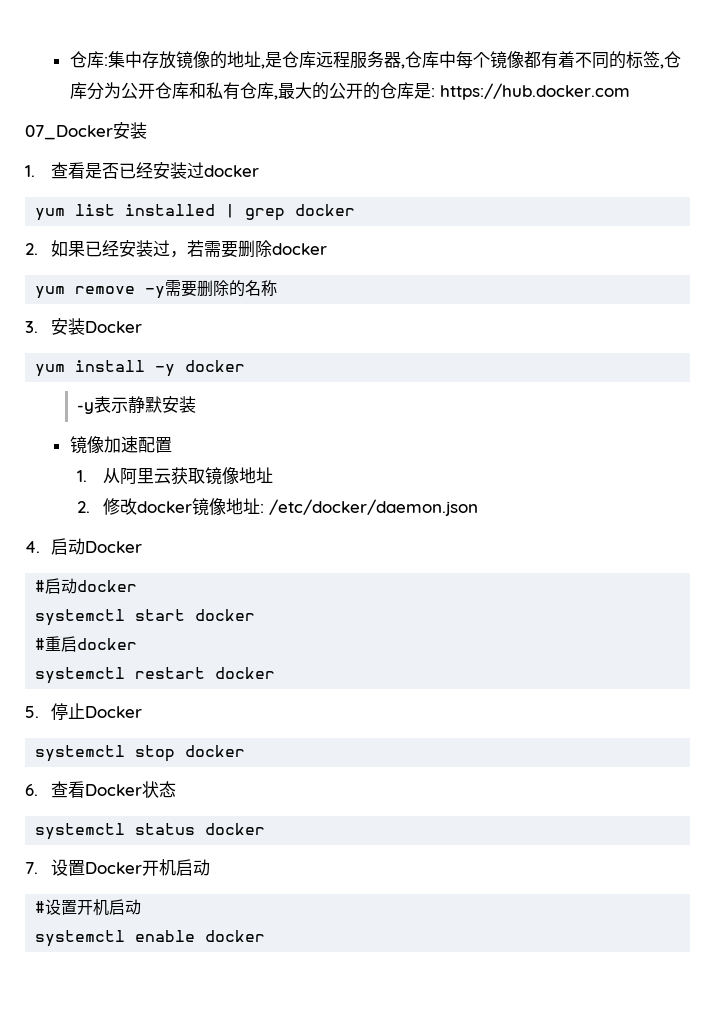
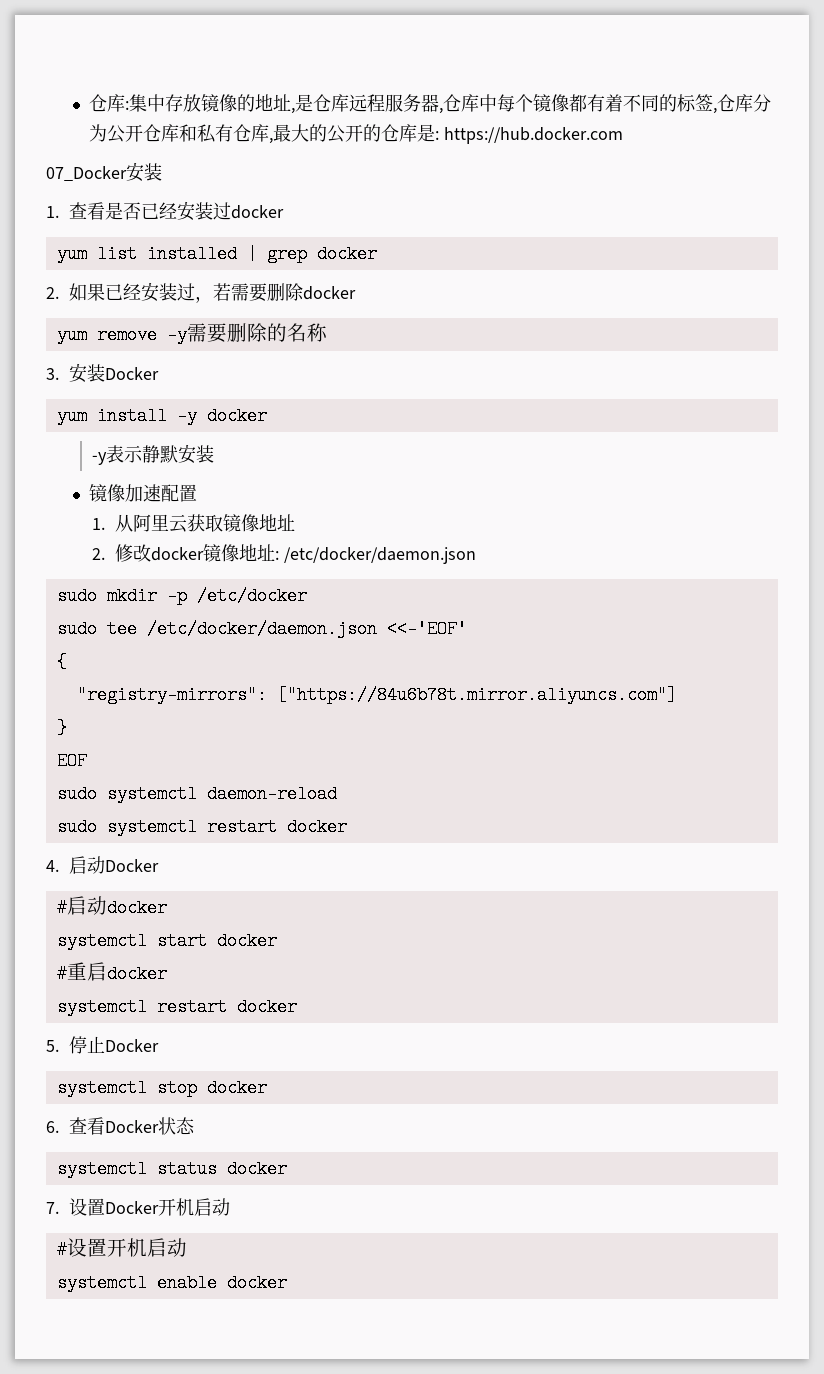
+ sudo mkdir -p /etc/docker
+ sudo tee /etc/docker/daemon.json <<-'EOF'
+ {
+ "registry-mirrors": ["https://84u6b78t.mirror.aliyuncs.com"]
+ }
+ EOF
+ sudo systemctl daemon-reload
+ sudo systemctl restart docker

